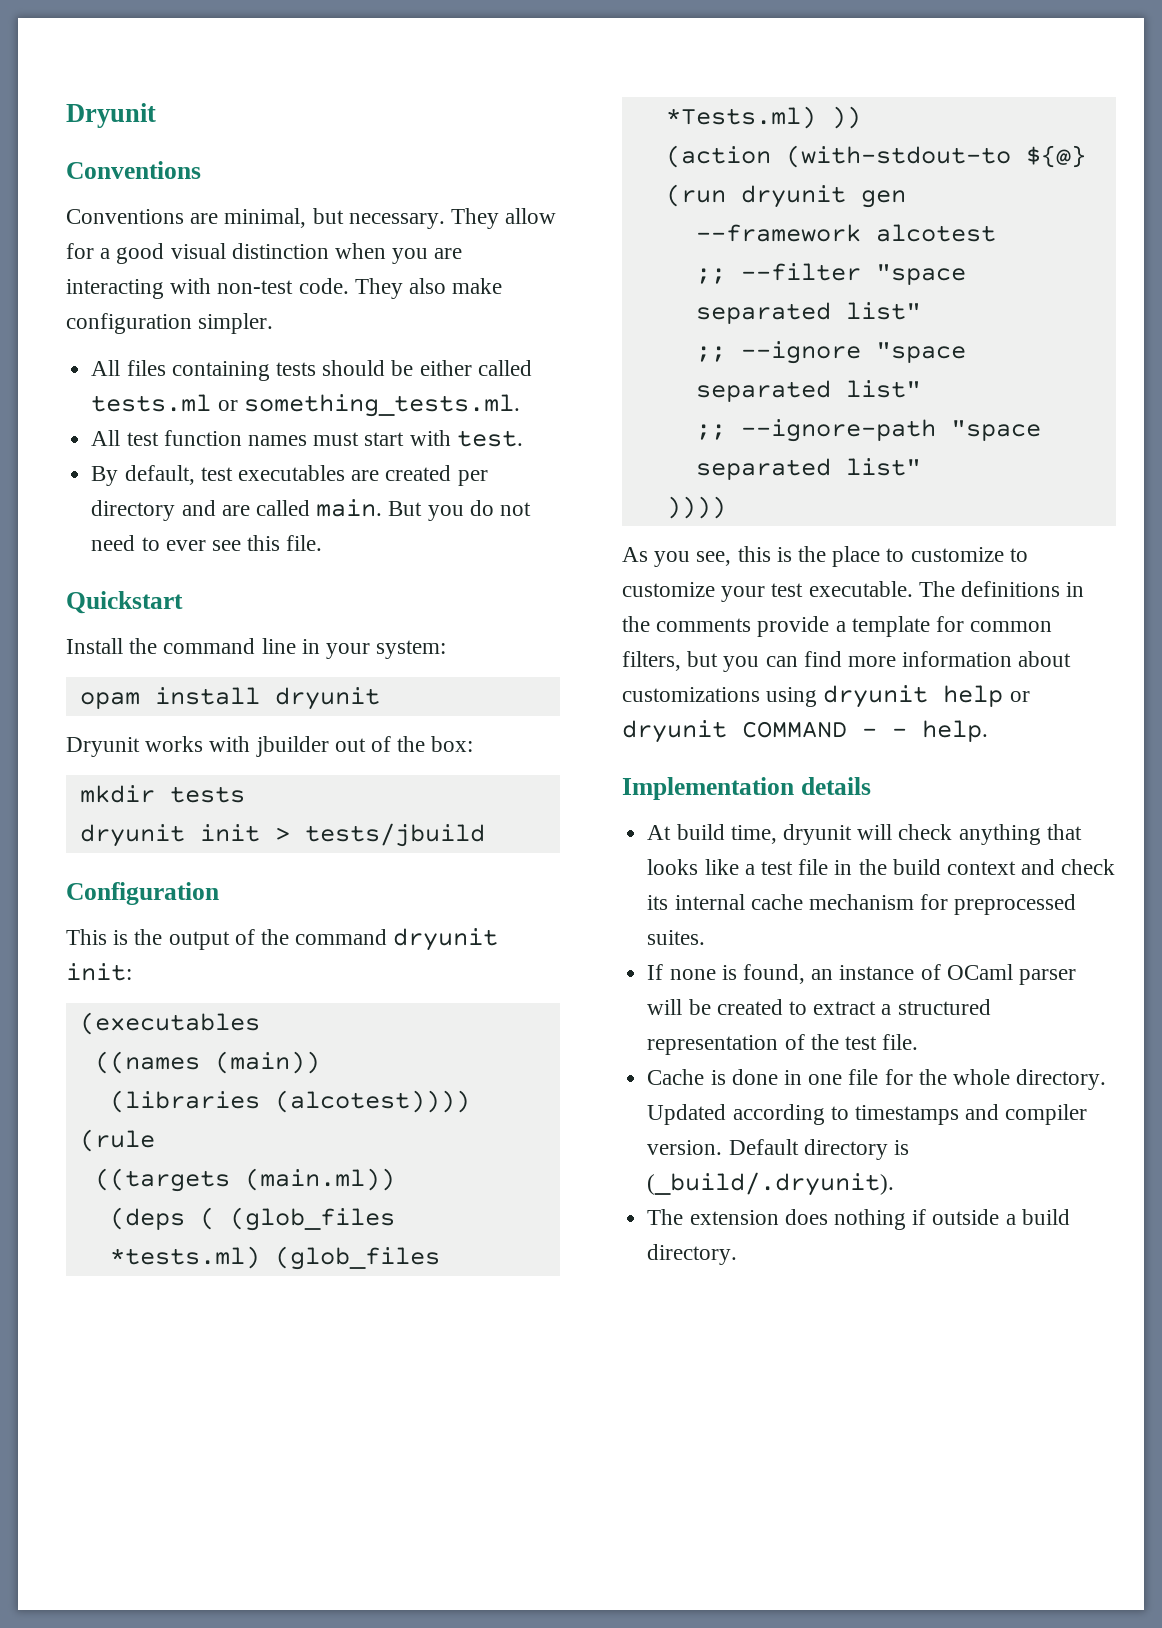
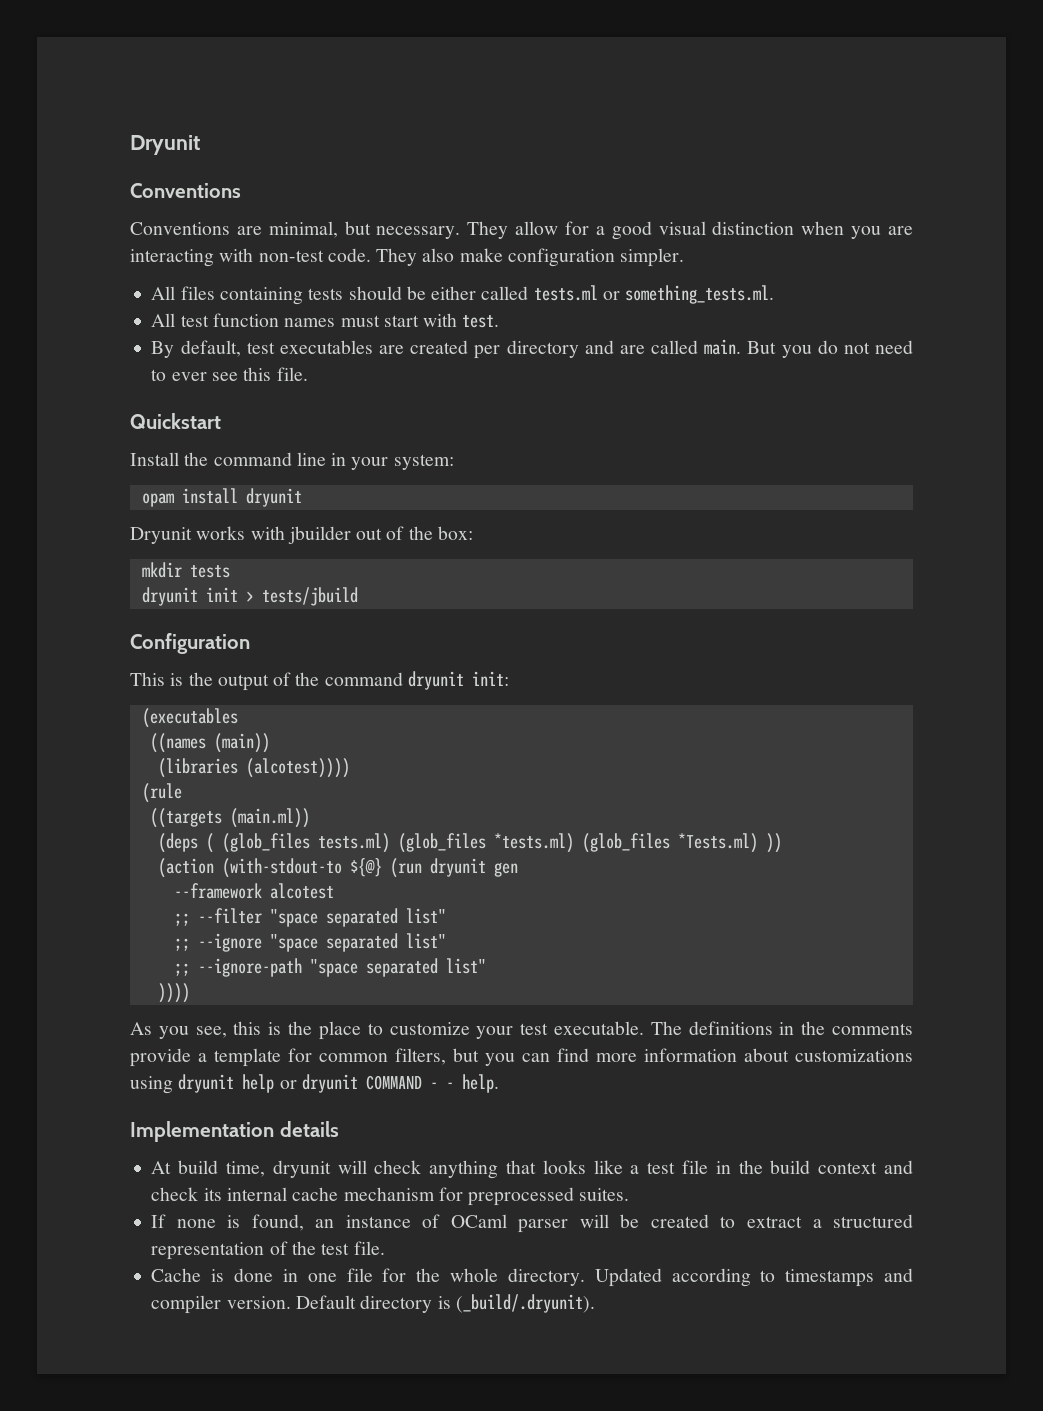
- (deps ( (glob_files *tests.ml) (glob_files *Tests.ml) ))
+ (deps ( (glob_files tests.ml) (glob_files *tests.ml) (glob_files *Tests.ml) ))
- As you see, this is the place to customize to customize your test executable.
+ As you see, this is the place to customize your test executable.
- The extension does nothing if outside a build directory.

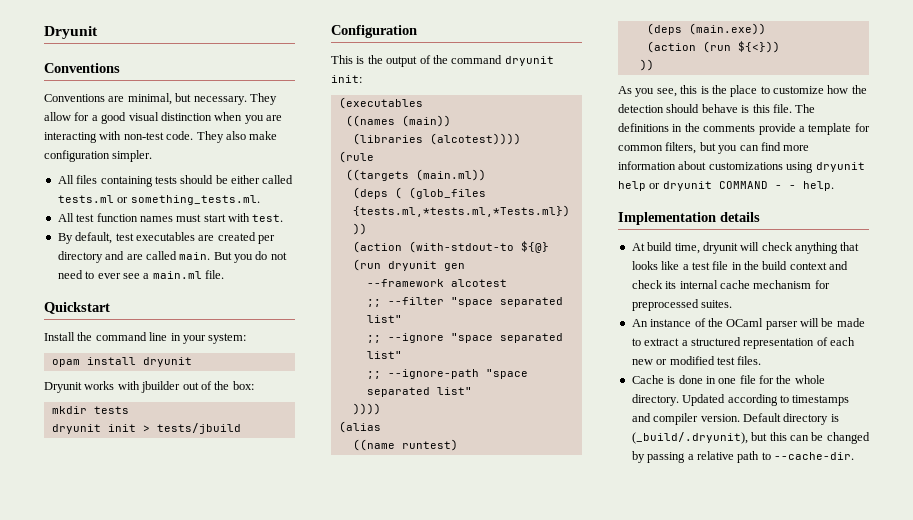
- But you do not need to ever see this file.
+ But you do not need to ever see a main.ml file.
- (deps ( (glob_files tests.ml) (glob_files *tests.ml) (glob_files *Tests.ml) ))
+ (deps ( (glob_files {tests.ml,*tests.ml,*Tests.ml}) ))
+ (alias
+ ((name runtest)
+ (deps (main.exe))
+ (action (run ${<}))
+ ))
- As you see, this is the place to customize your test executable.
+ As you see, this is the place to customize how the detection should behave is this file.
- If none is found, an instance of OCaml parser will be created to extract a structured representation of the test file.
+ An instance of the OCaml parser will be made to extract a structured representation of each new or modified test files.
- Default directory is (_build/.dryunit).
+ Default directory is (_build/.dryunit), but this can be changed by passing a relative path to --cache-dir.

